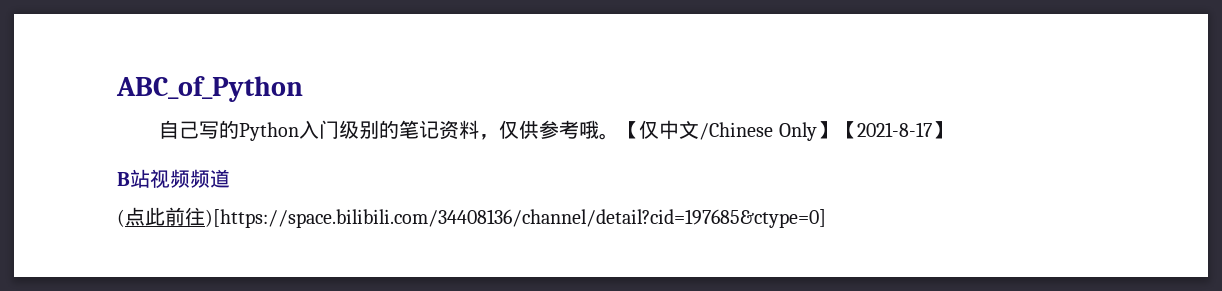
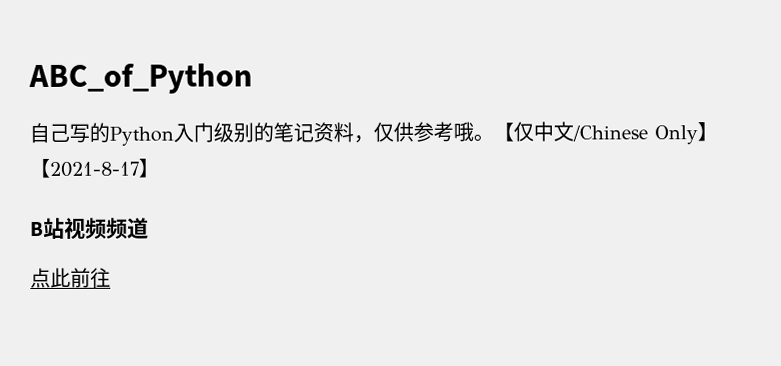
- (点此前往)[https://space.bilibili.com/34408136/channel/detail?cid=197685&ctype=0]
+ 点此前往

